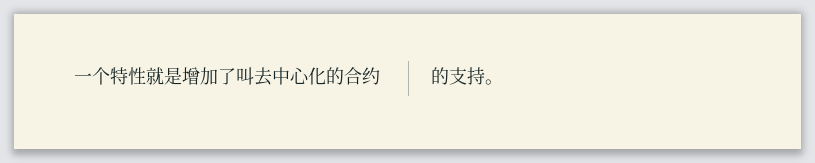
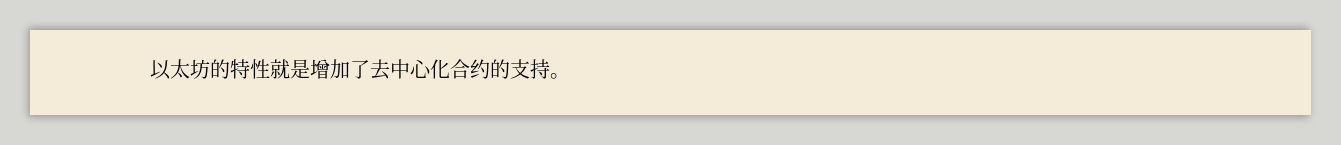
- 一个特性就是增加了叫去中心化的合约的支持。
+ 以太坊的特性就是增加了去中心化合约的支持。

